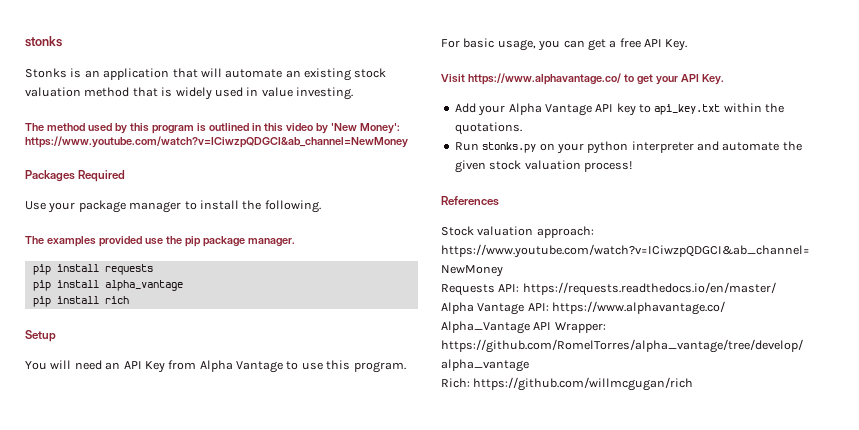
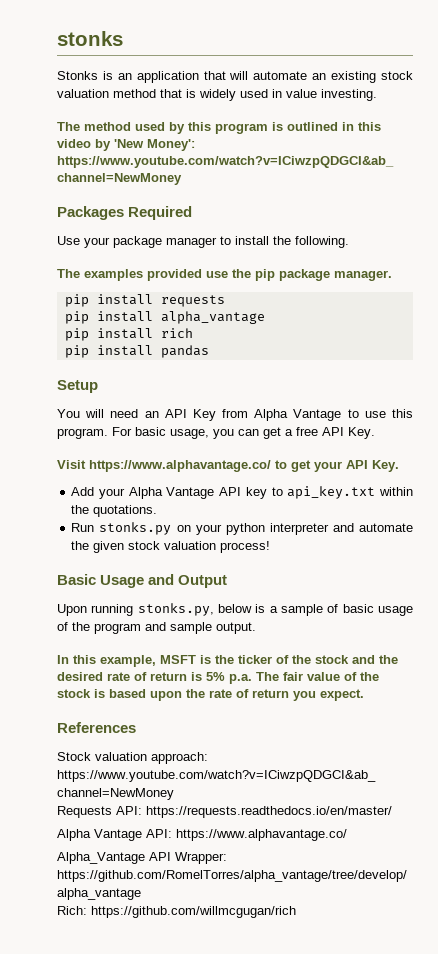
+ pip install pandas
+ Basic Usage and Output
+ Upon running stonks.py, below is a sample of basic usage of the program and sample output.
+ In this example, MSFT is the ticker of the stock and the desired rate of return is 5% p.a. The fair value of the stock is based upon the rate of return you expect.

